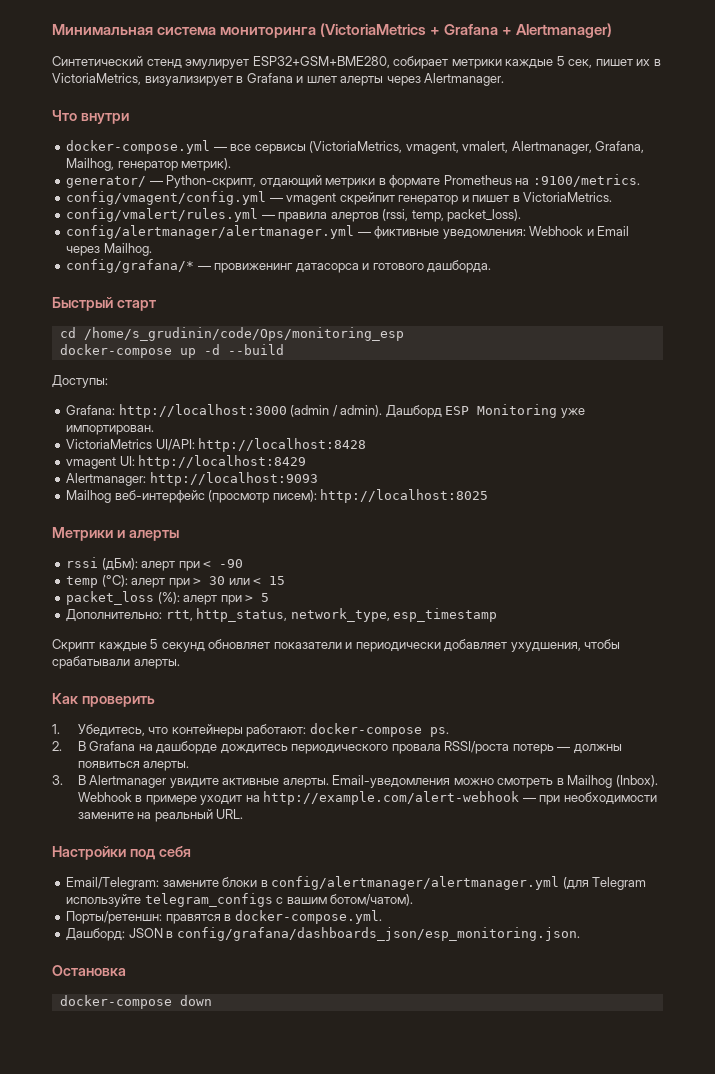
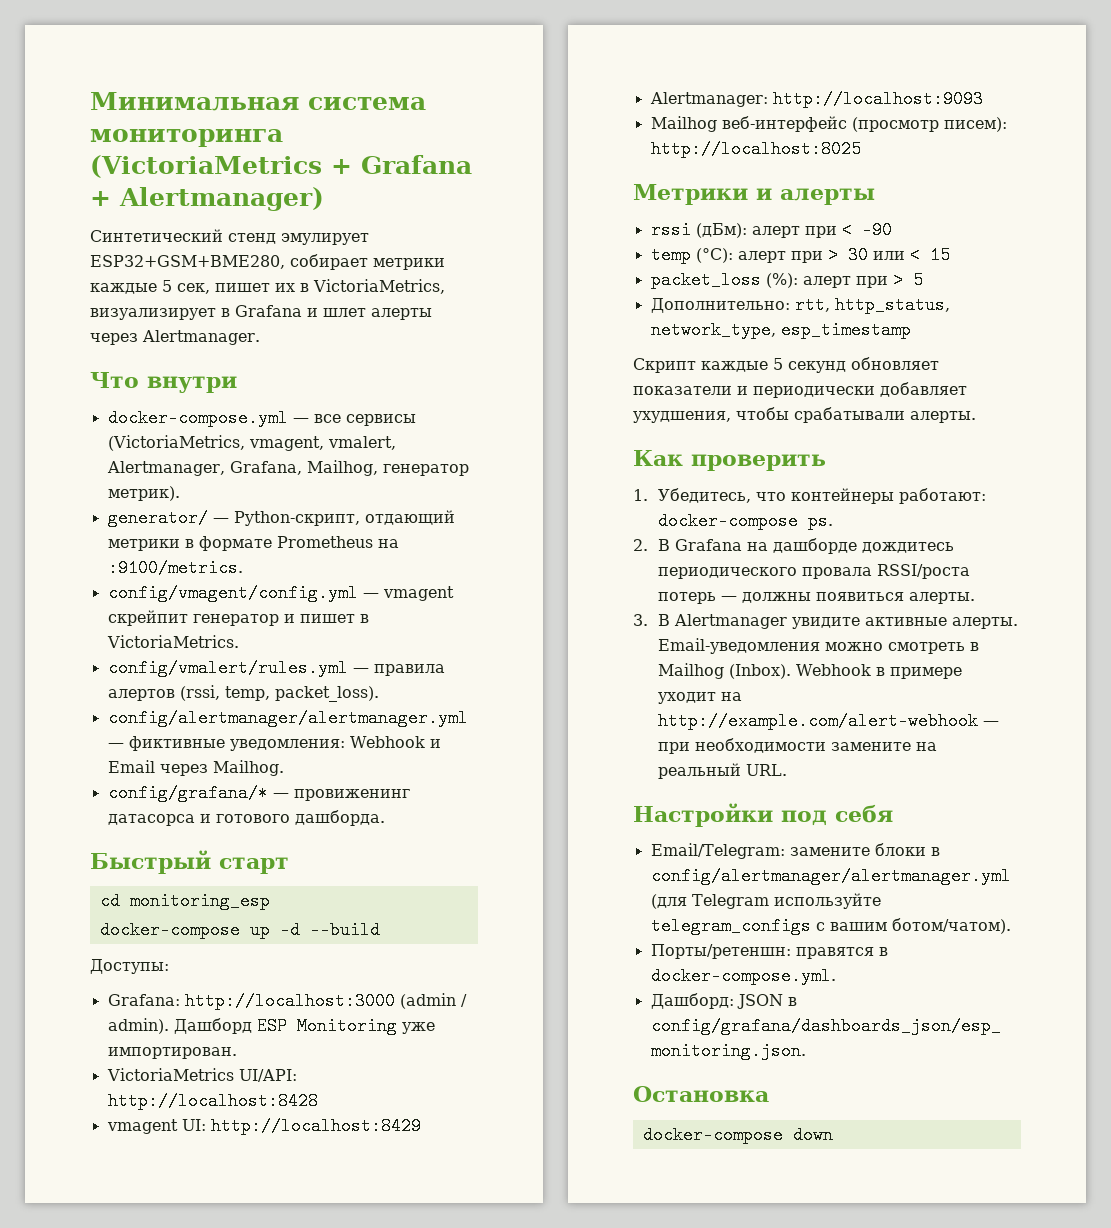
- cd /home/s_grudinin/code/Ops/monitoring_esp
+ cd monitoring_esp

